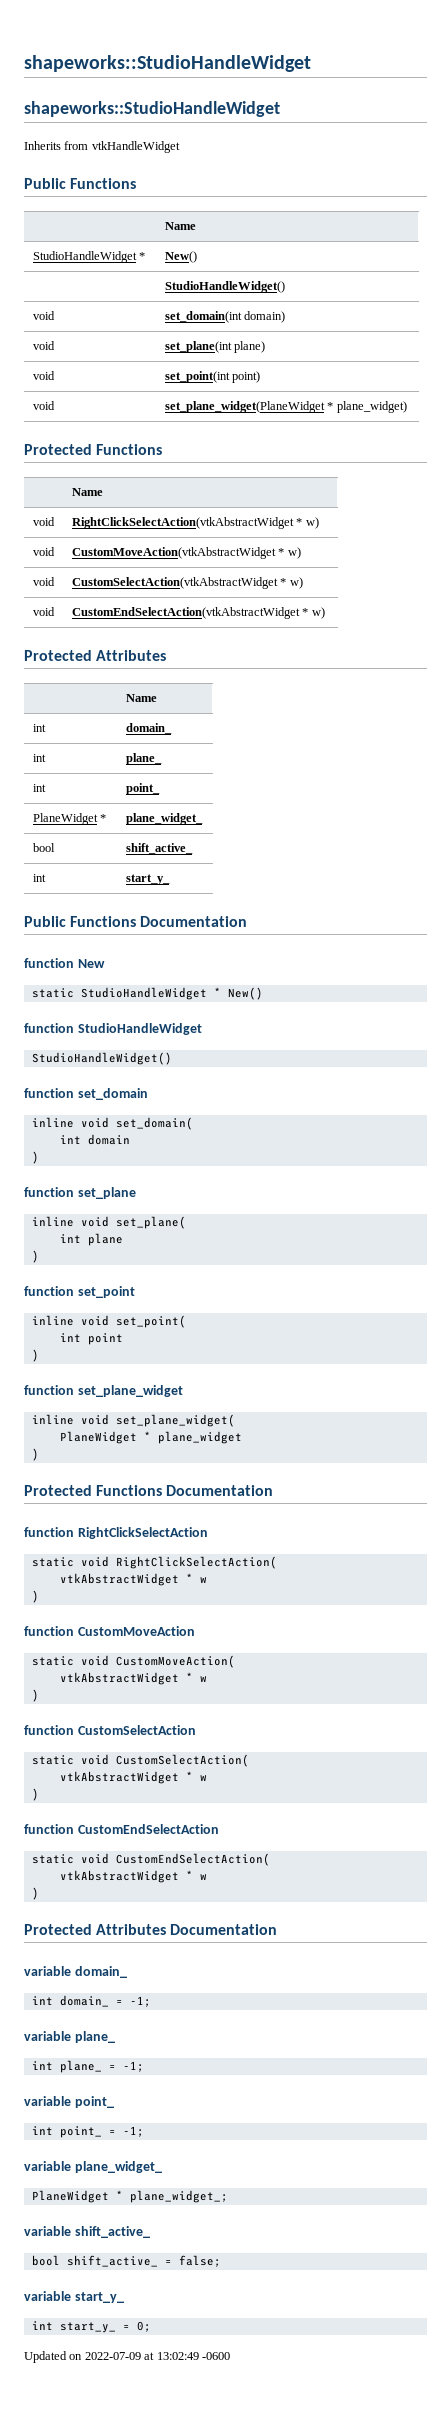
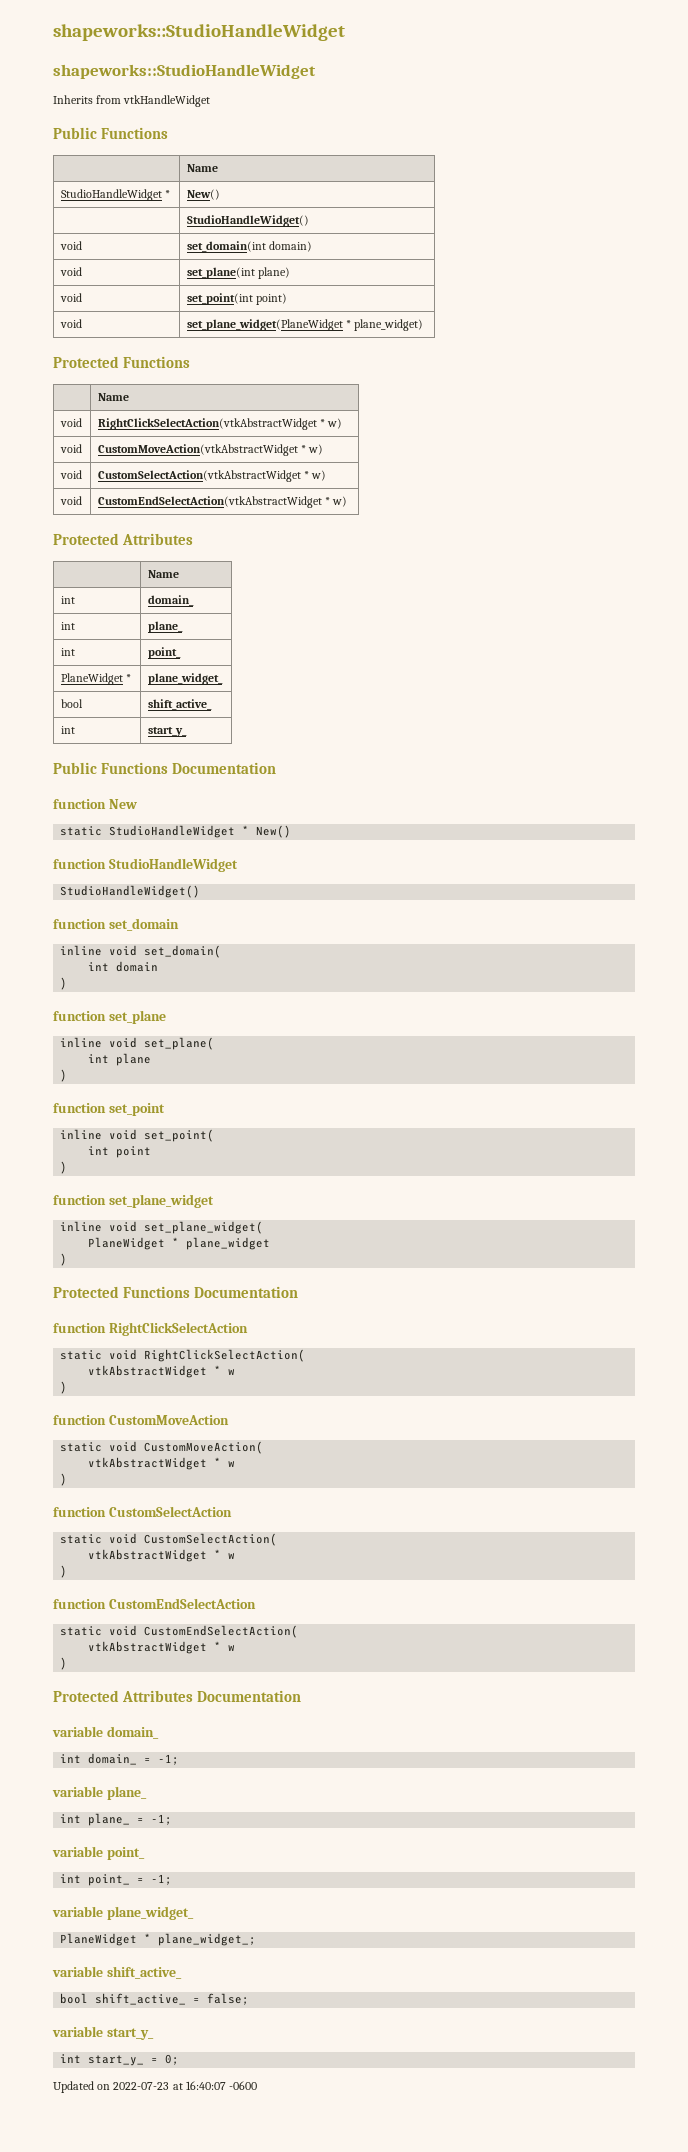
- Updated on 2022-07-09 at 13:02:49 -0600
+ Updated on 2022-07-23 at 16:40:07 -0600

